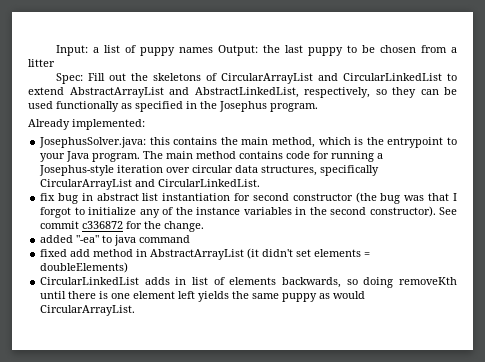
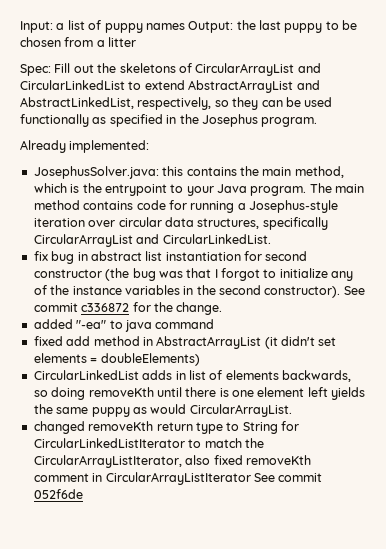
+ changed removeKth return type to String for CircularLinkedListIterator to match the CircularArrayListIterator, also fixed removeKth comment in CircularArrayListIterator See commit 052f6de

